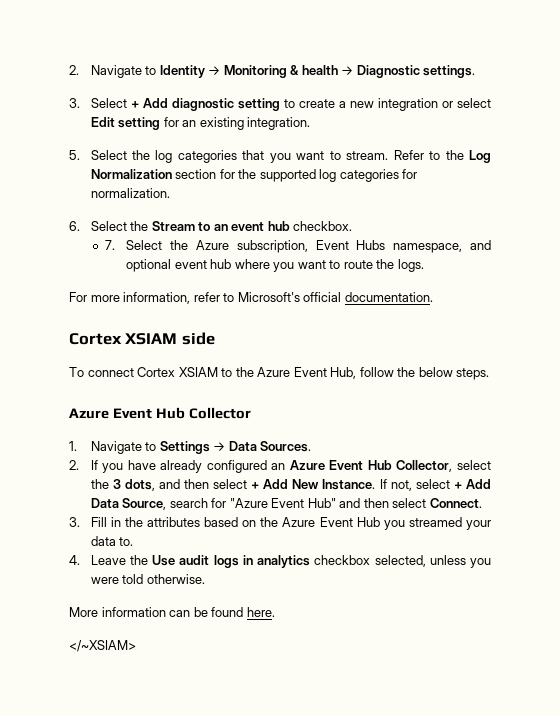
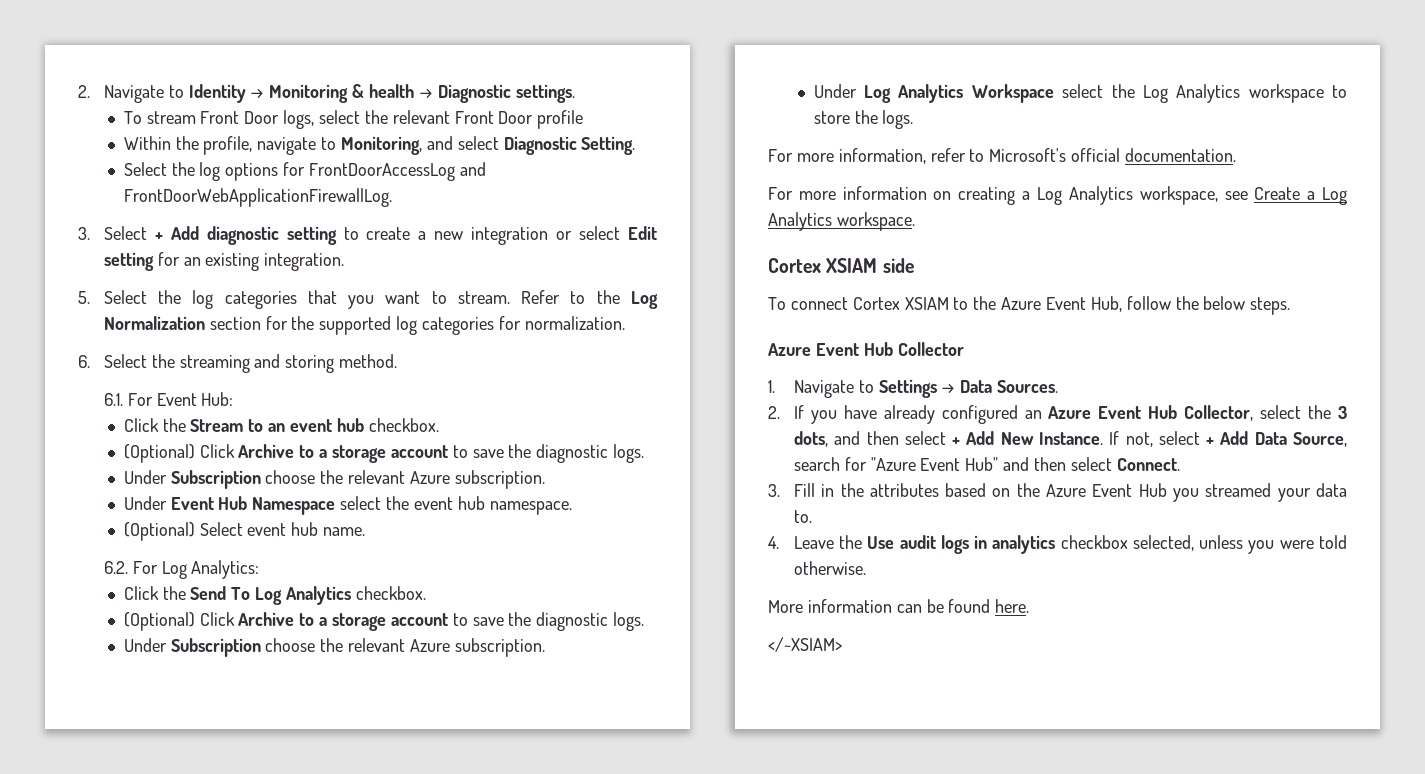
+ To stream Front Door logs, select the relevant Front Door profile
+ Within the profile, navigate to Monitoring, and select Diagnostic Setting.
+ Select the log options for FrontDoorAccessLog and FrontDoorWebApplicationFirewallLog.
- 6. Select the Stream to an event hub checkbox.
- 7. Select the Azure subscription, Event Hubs namespace, and optional event hub where you want to route the logs.
+ 6. Select the streaming and storing method.
+ 6.1. For Event Hub:
+ Click the Stream to an event hub checkbox.
+ (Optional) Click Archive to a storage account to save the diagnostic logs.
+ Under Subscription choose the relevant Azure subscription.
+ Under Event Hub Namespace select the event hub namespace.
+ (Optional) Select event hub name.
+ 6.2. For Log Analytics:
+ Click the Send To Log Analytics checkbox.
+ (Optional) Click Archive to a storage account to save the diagnostic logs.
+ Under Subscription choose the relevant Azure subscription.
+ Under Log Analytics Workspace select the Log Analytics workspace to store the logs.
+ For more information on creating a Log Analytics workspace, see Create a Log Analytics workspace.

